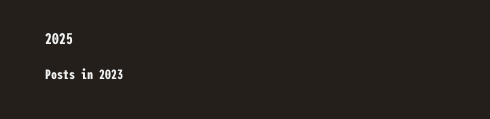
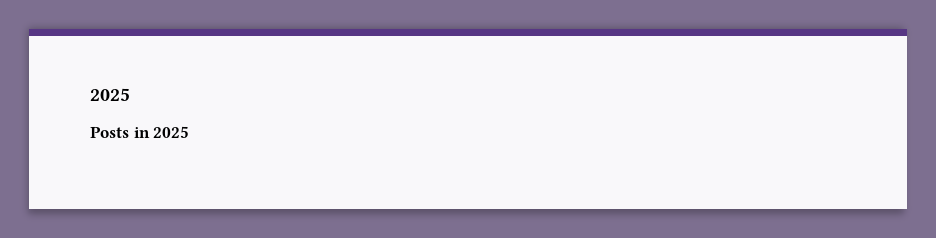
- Posts in 2023
+ Posts in 2025

